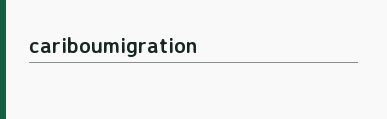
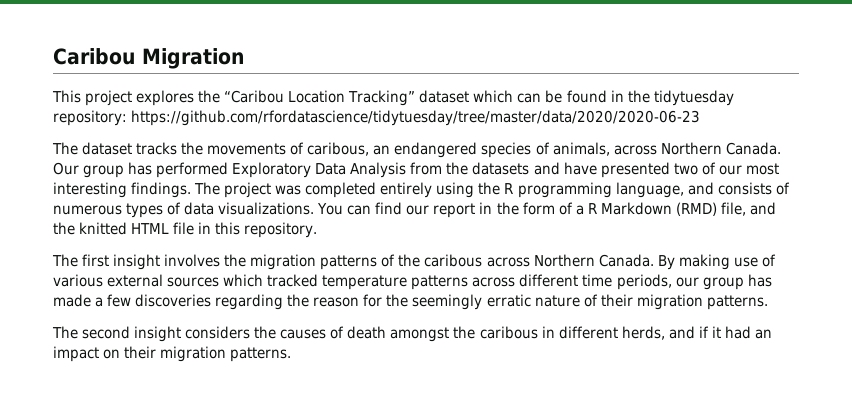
- cariboumigration
+ Caribou Migration
+ This project explores the “Caribou Location Tracking” dataset which can be found in the tidytuesday repository: https://github.com/rfordatascience/tidytuesday/tree/master/data/2020/2020-06-23
+ The dataset tracks the movements of caribous, an endangered species of animals, across Northern Canada. Our group has performed Exploratory Data Analysis from the datasets and have presented two of our most interesting findings. The project was completed entirely using the R programming language, and consists of numerous types of data visualizations. You can find our report in the form of a R Markdown (RMD) file, and the knitted HTML file in this repository.
+ The first insight involves the migration patterns of the caribous across Northern Canada. By making use of various external sources which tracked temperature patterns across different time periods, our group has made a few discoveries regarding the reason for the seemingly erratic nature of their migration patterns.
+ The second insight considers the causes of death amongst the caribous in different herds, and if it had an impact on their migration patterns.

